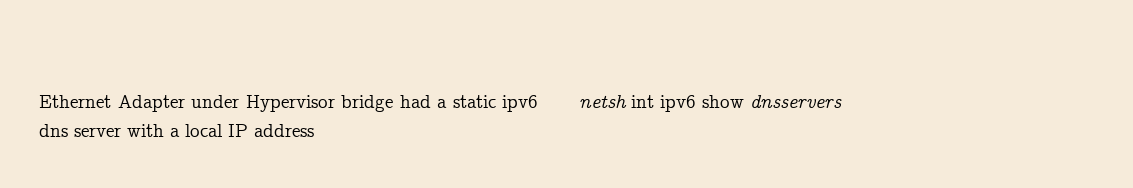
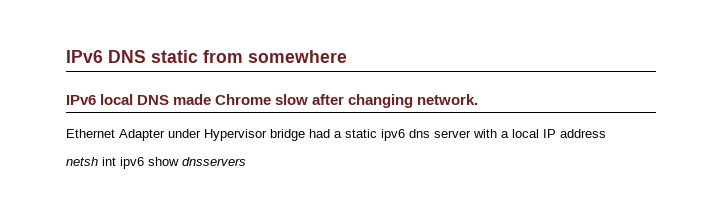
+ IPv6 DNS static from somewhere
+ IPv6 local DNS made Chrome slow after changing network.

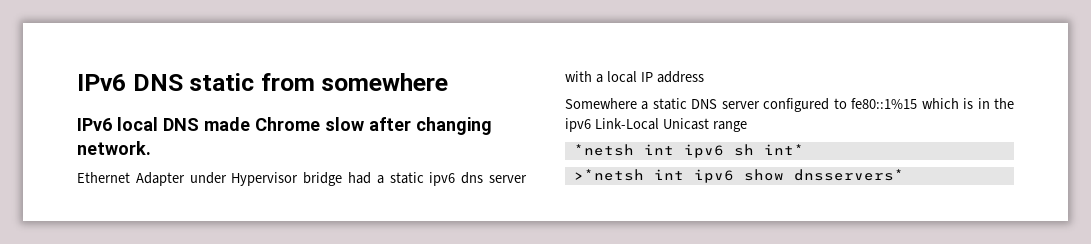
- netsh int ipv6 show dnsservers
+ Somewhere a static DNS server configured to fe80::1%15 which is in the ipv6 Link-Local Unicast range
+ *netsh int ipv6 sh int*
+ >*netsh int ipv6 show dnsservers*

